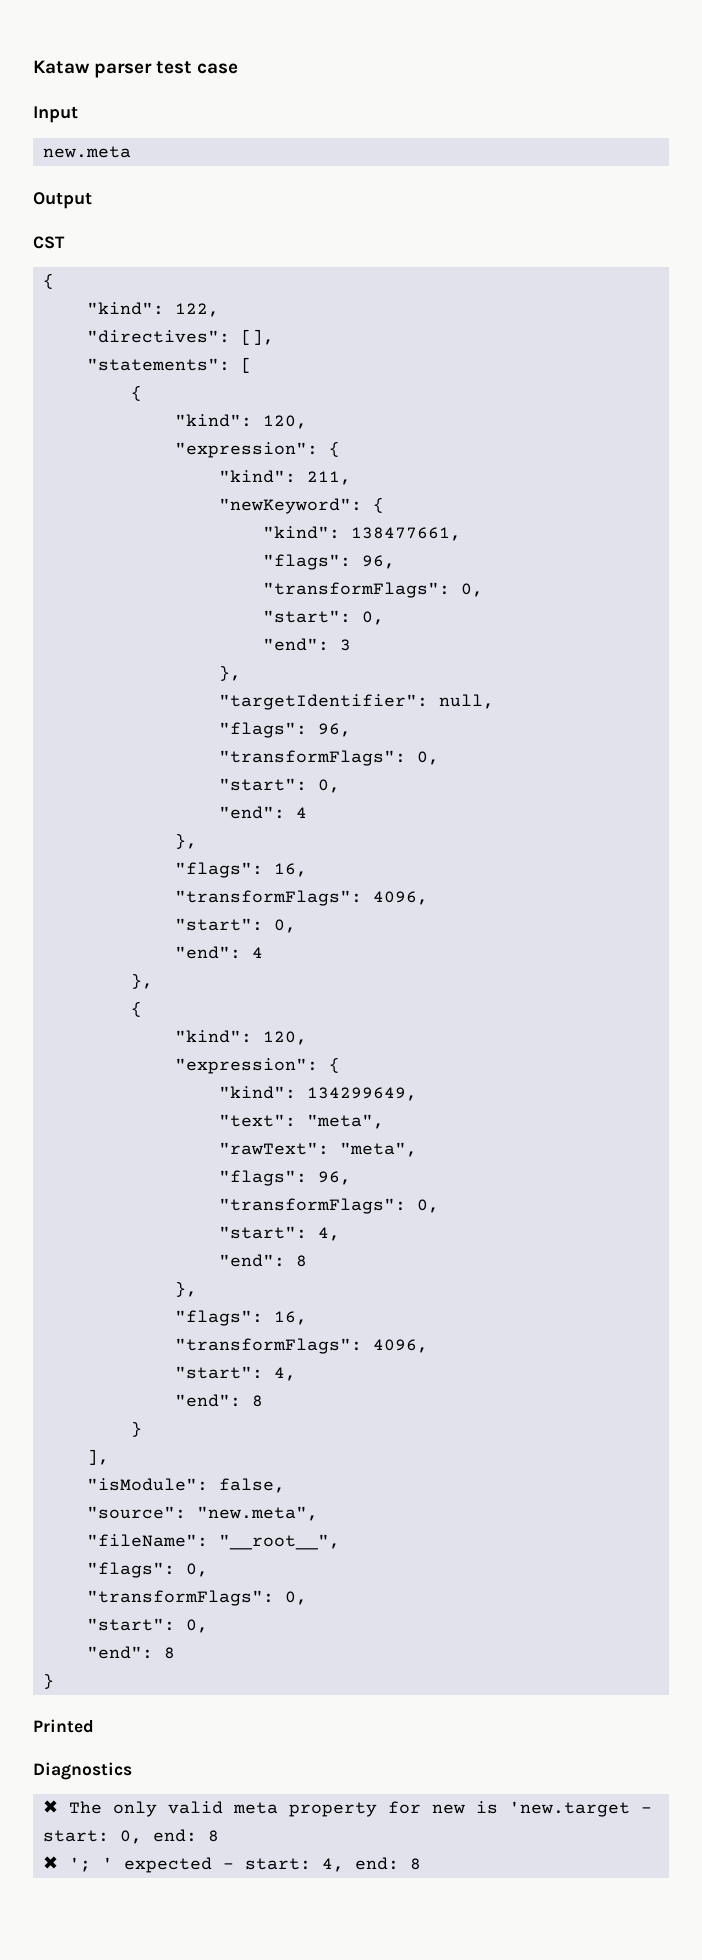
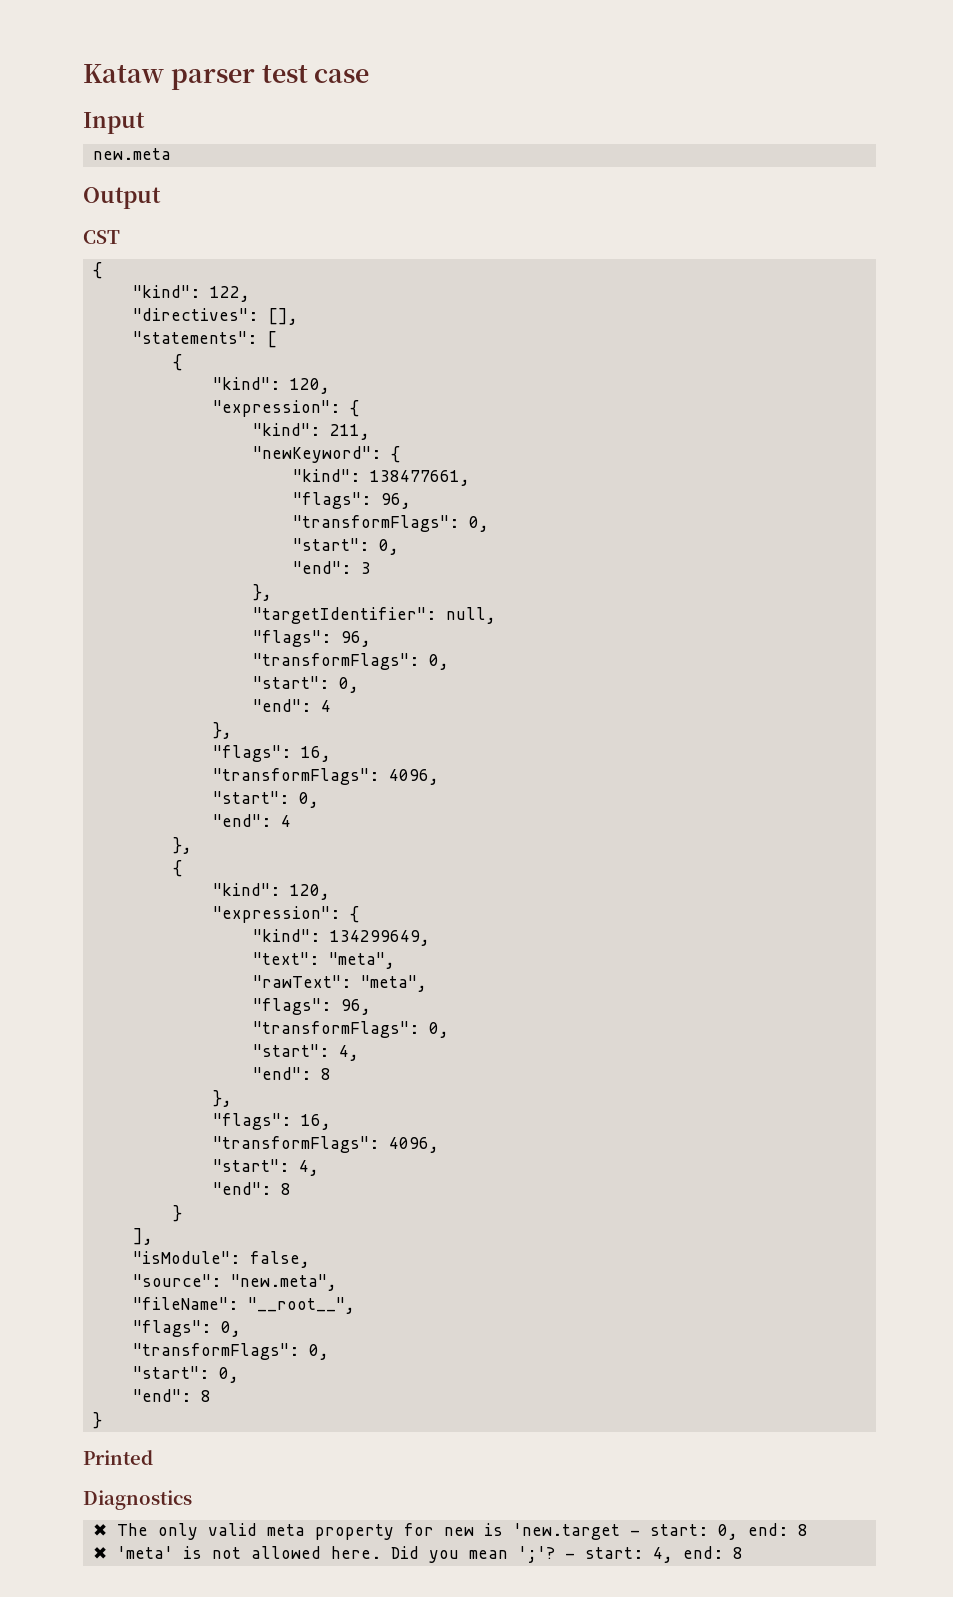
- ✖ '; ' expected - start: 4, end: 8
+ ✖ 'meta' is not allowed here. Did you mean ';'? - start: 4, end: 8

